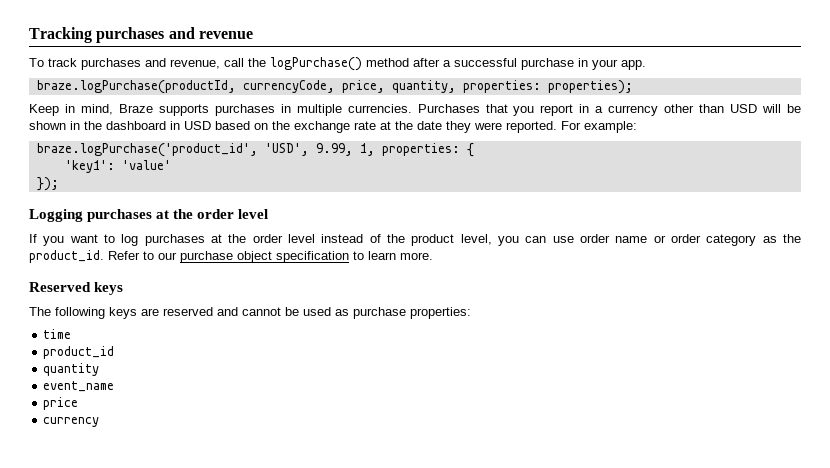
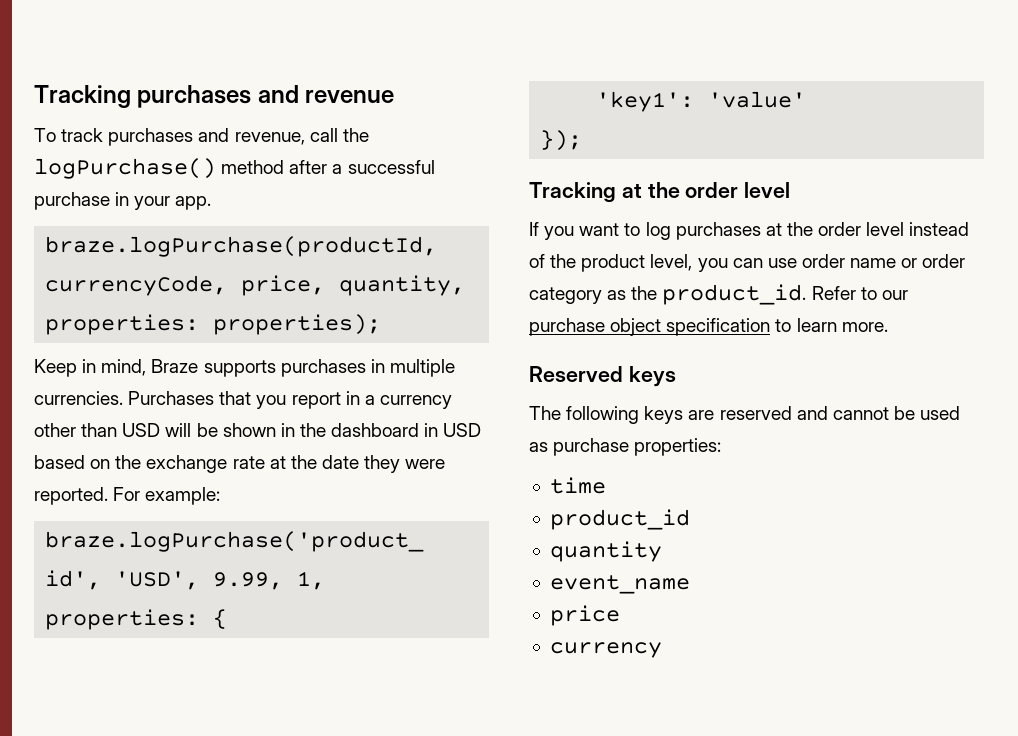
- Logging purchases at the order level
+ Tracking at the order level

